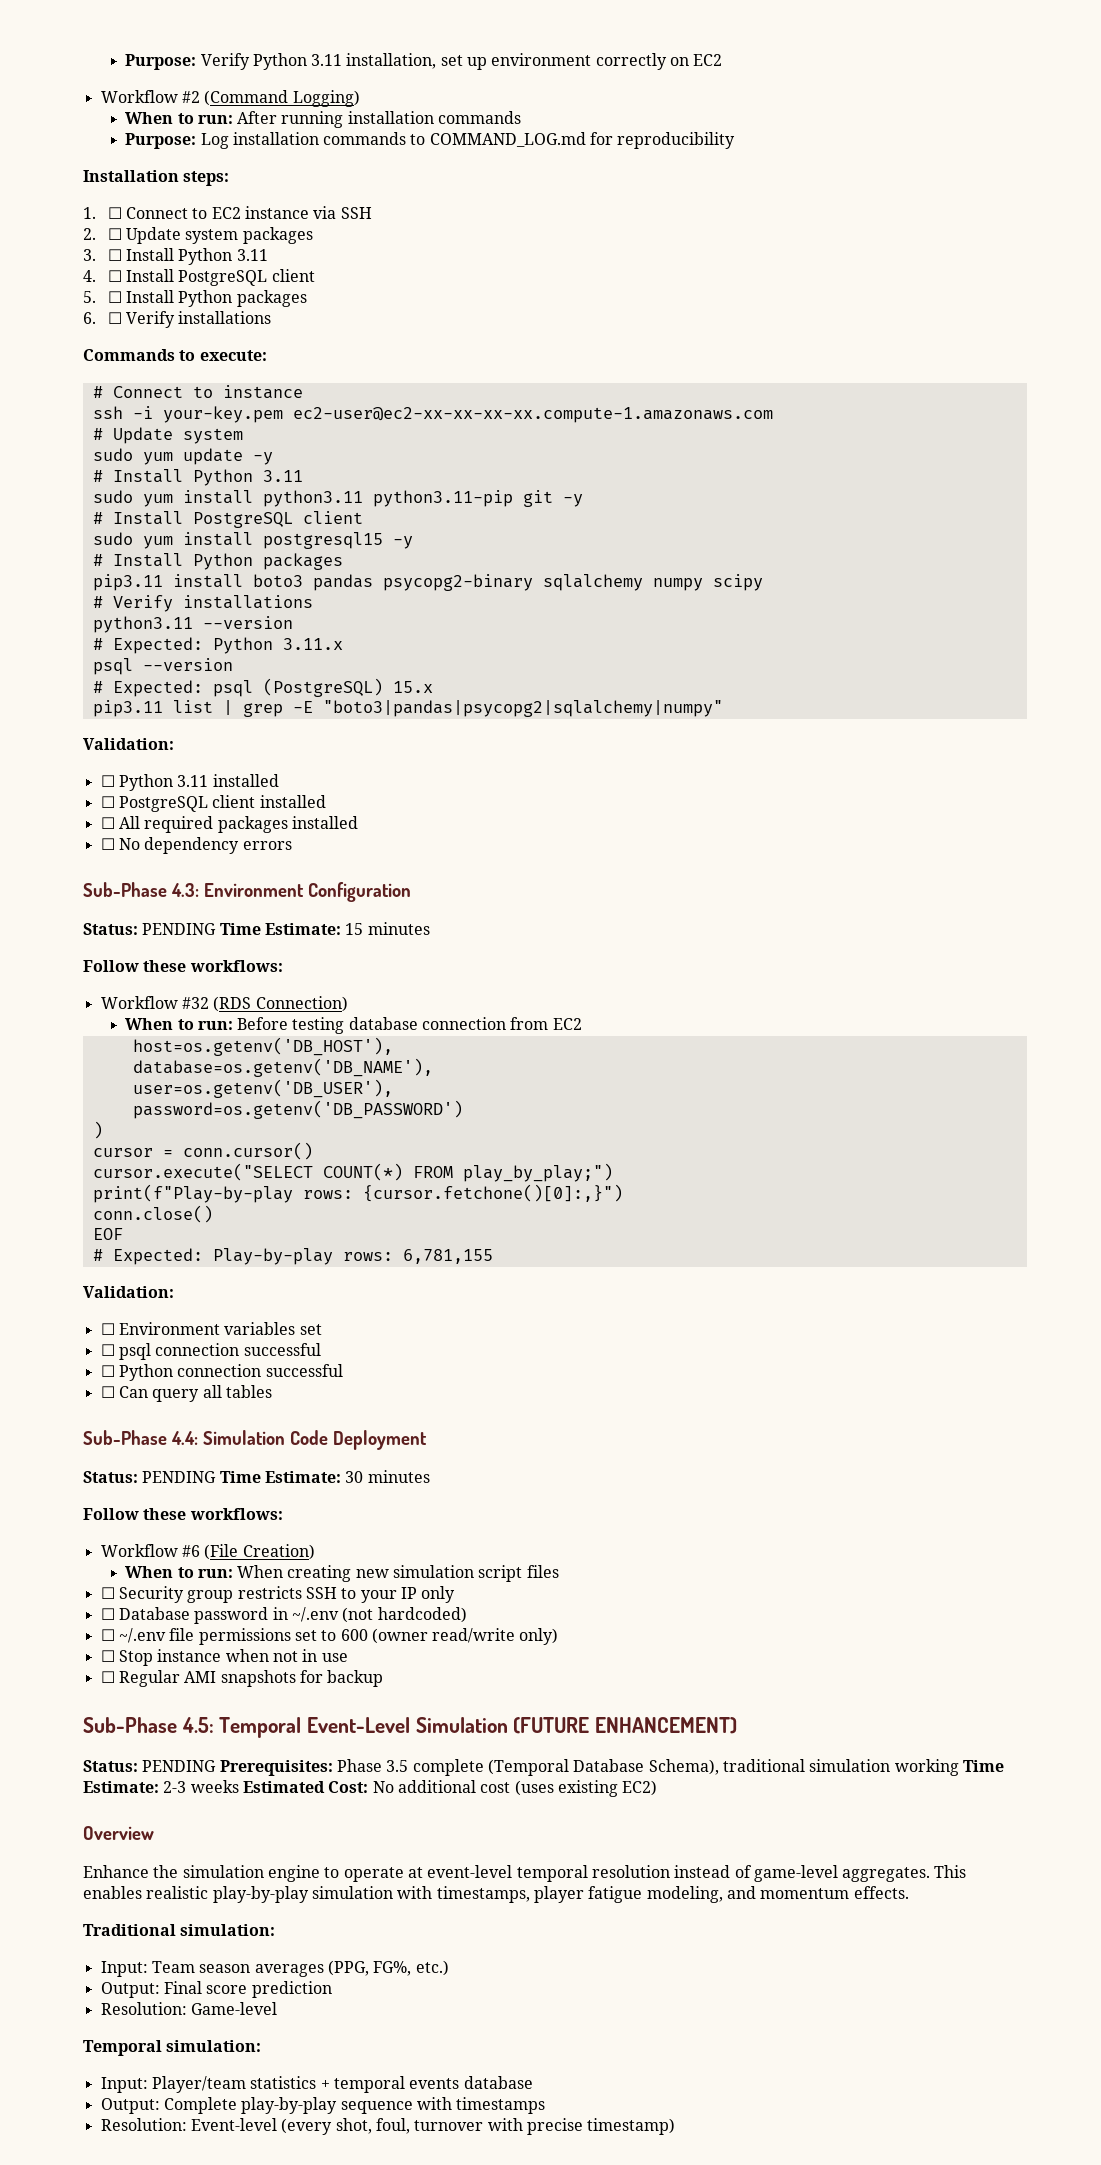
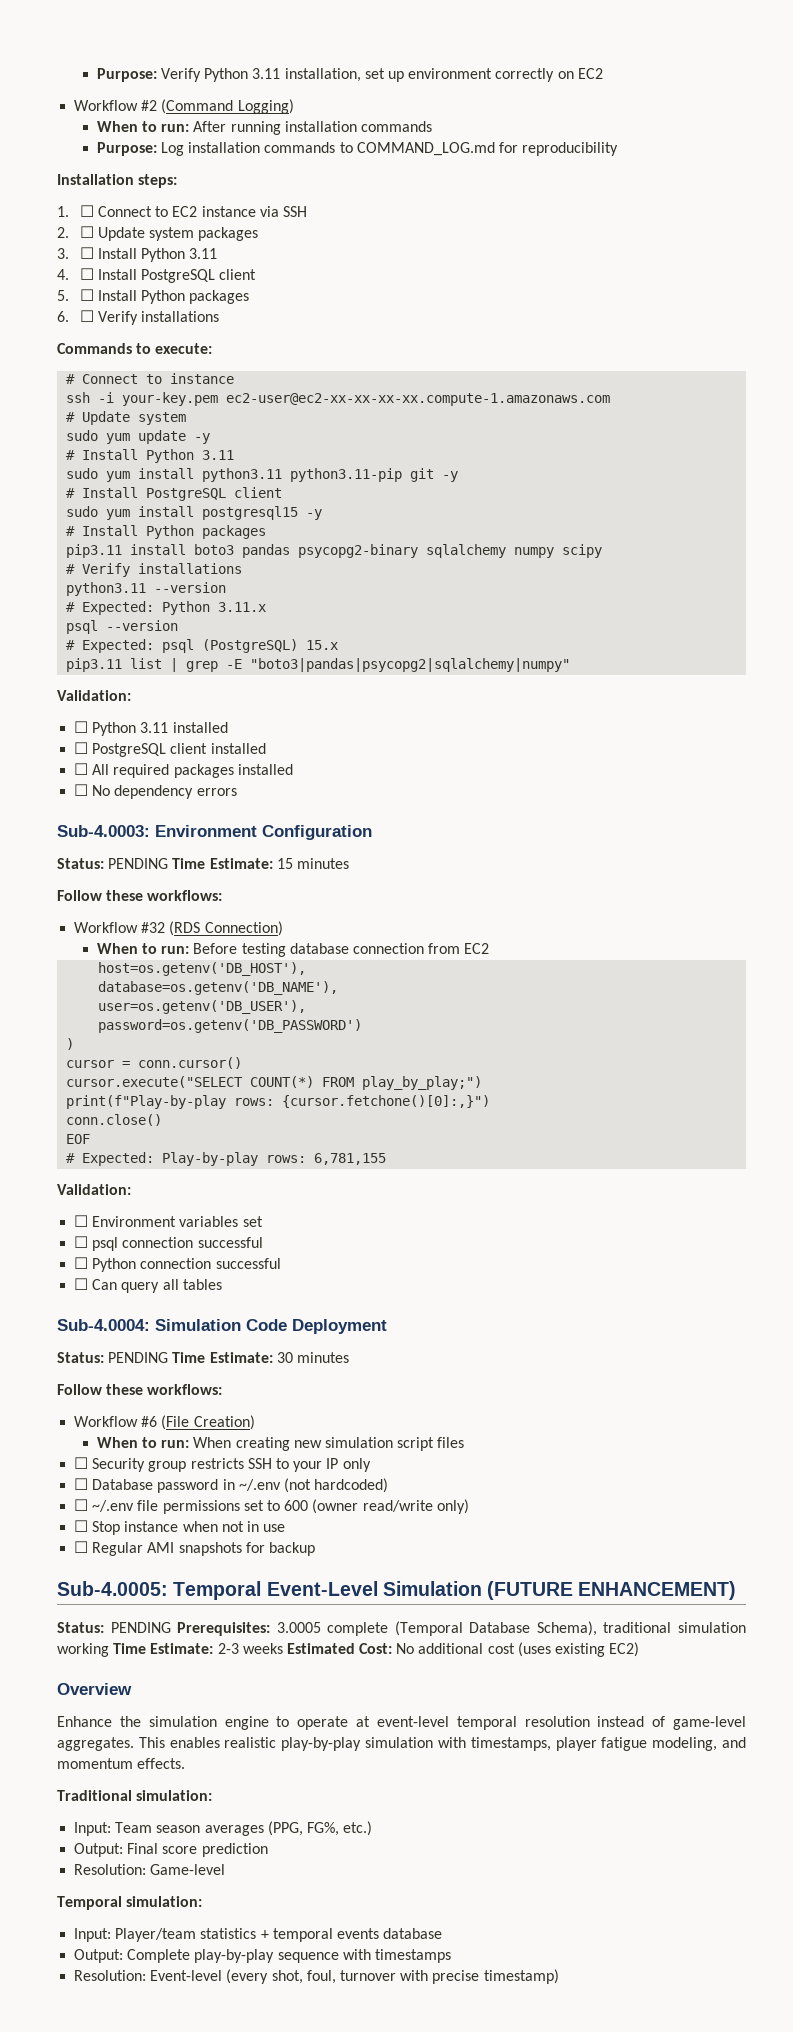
- Sub-Phase 4.3: Environment Configuration
+ Sub-4.0003: Environment Configuration
- Sub-Phase 4.4: Simulation Code Deployment
+ Sub-4.0004: Simulation Code Deployment
- Sub-Phase 4.5: Temporal Event-Level Simulation (FUTURE ENHANCEMENT)
+ Sub-4.0005: Temporal Event-Level Simulation (FUTURE ENHANCEMENT)
- Status: PENDING Prerequisites: Phase 3.5 complete (Temporal Database Schema), traditional simulation working Time Estimate: 2-3 weeks Estimated Cost: No additional cost (uses existing EC2)
+ Status: PENDING Prerequisites: 3.0005 complete (Temporal Database Schema), traditional simulation working Time Estimate: 2-3 weeks Estimated Cost: No additional cost (uses existing EC2)

